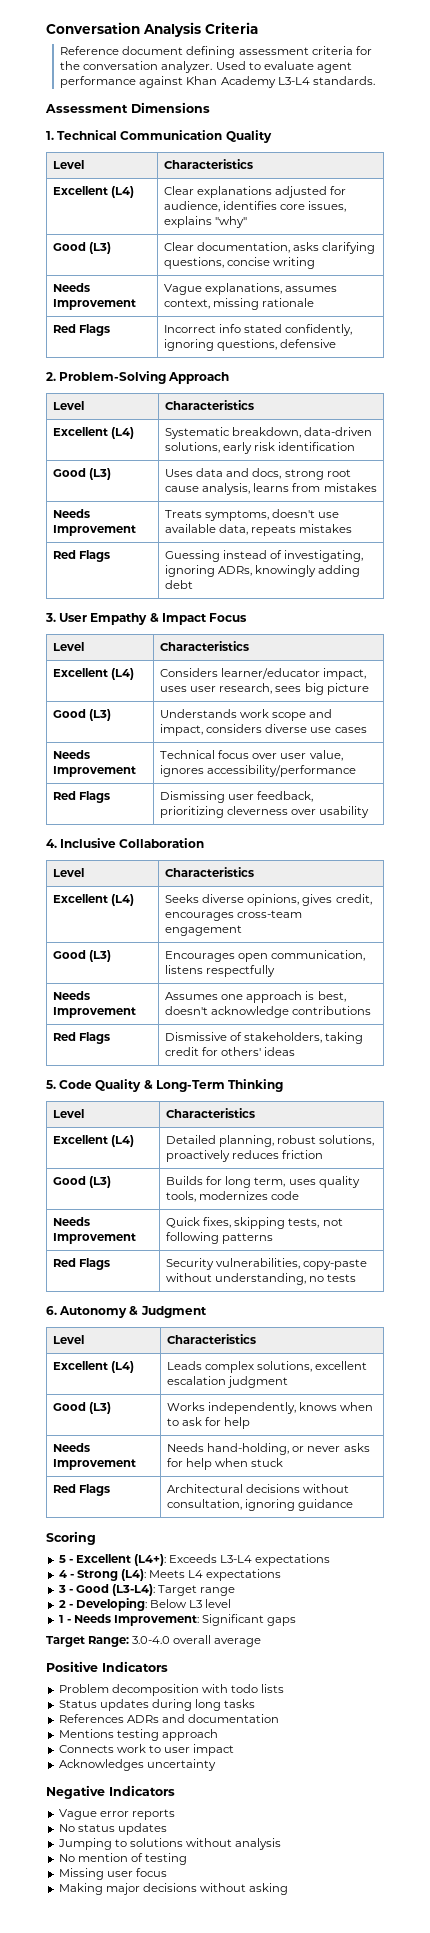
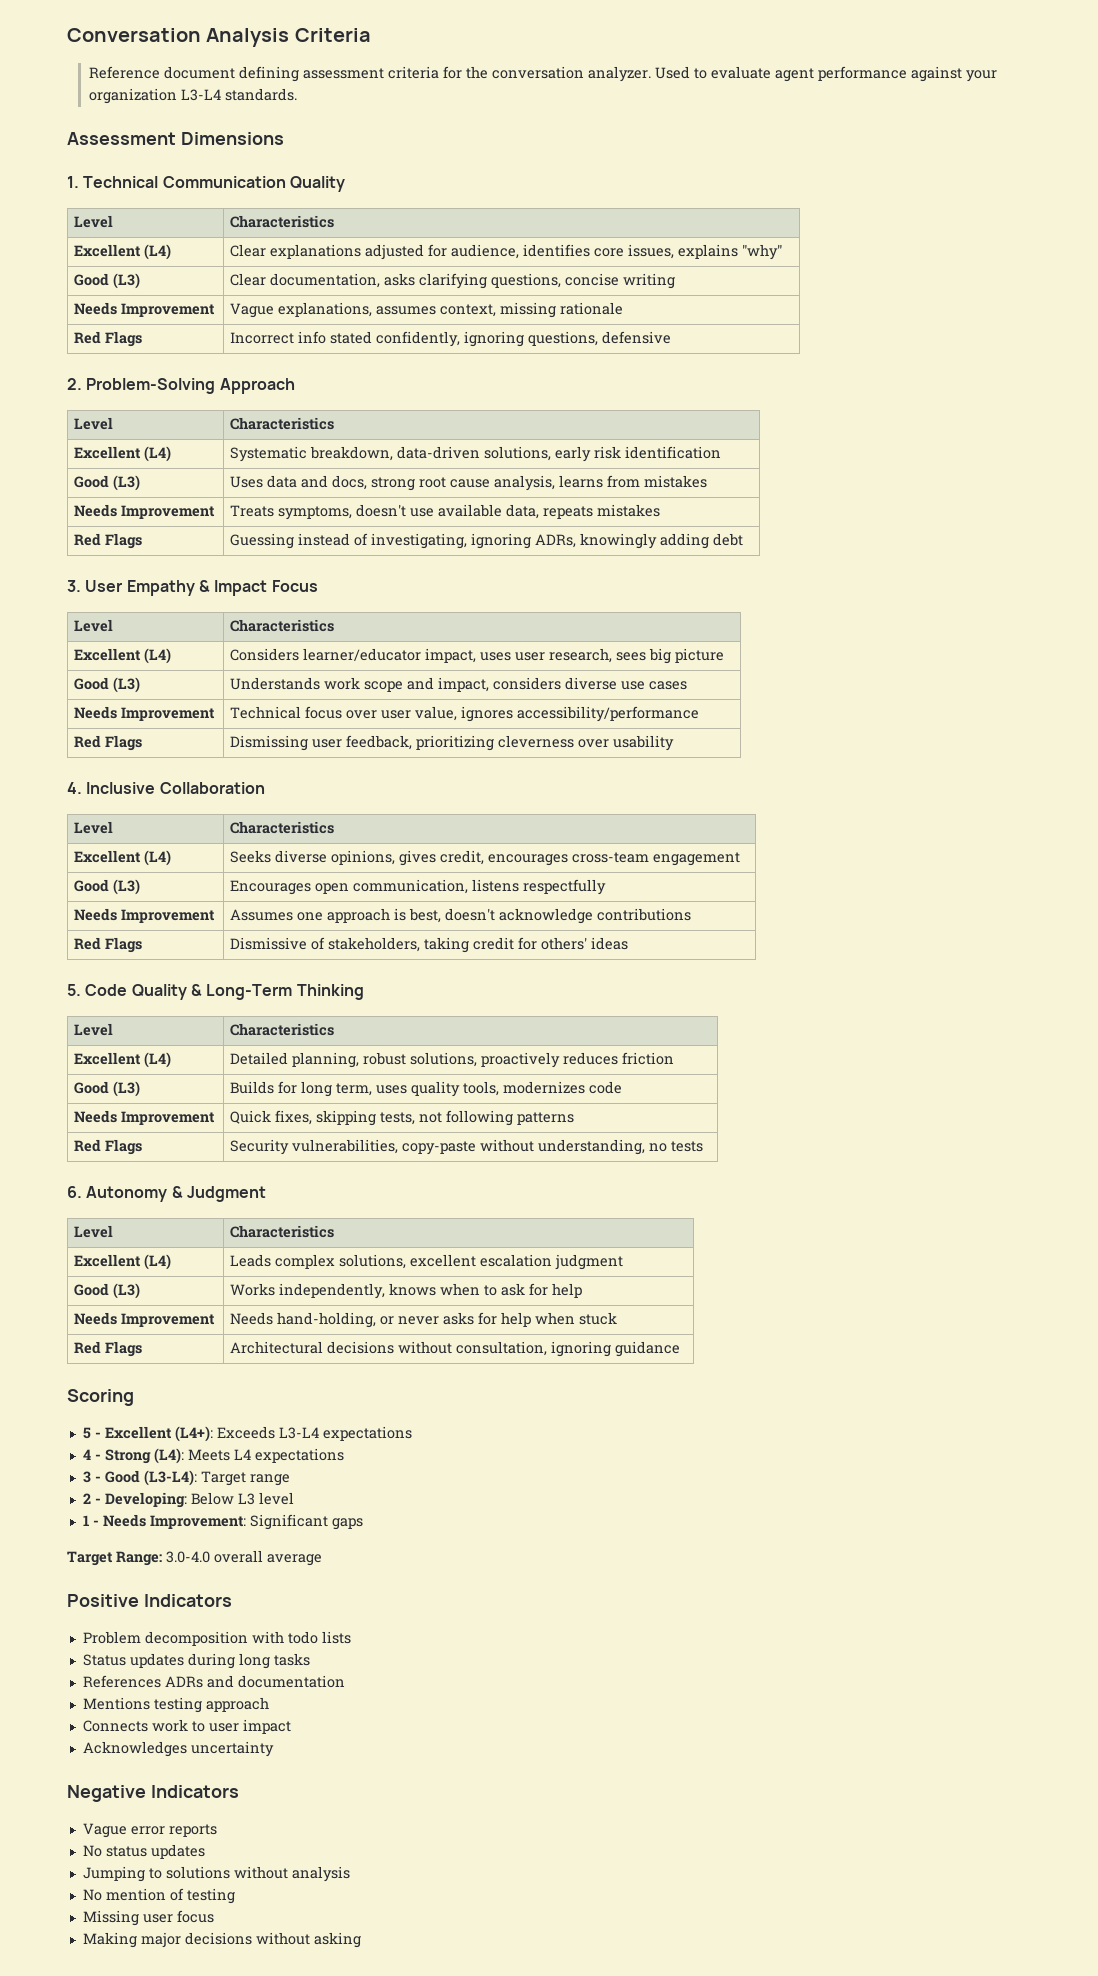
- Used to evaluate agent performance against Khan Academy L3-L4 standards.
+ Used to evaluate agent performance against your organization L3-L4 standards.

